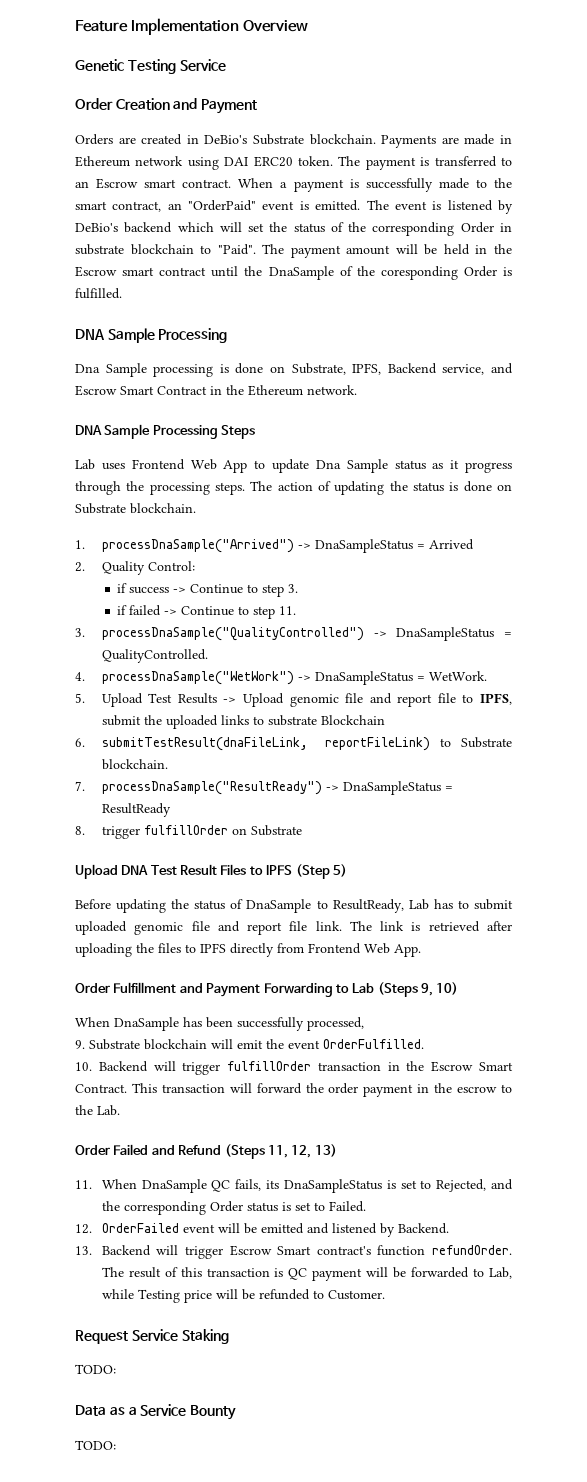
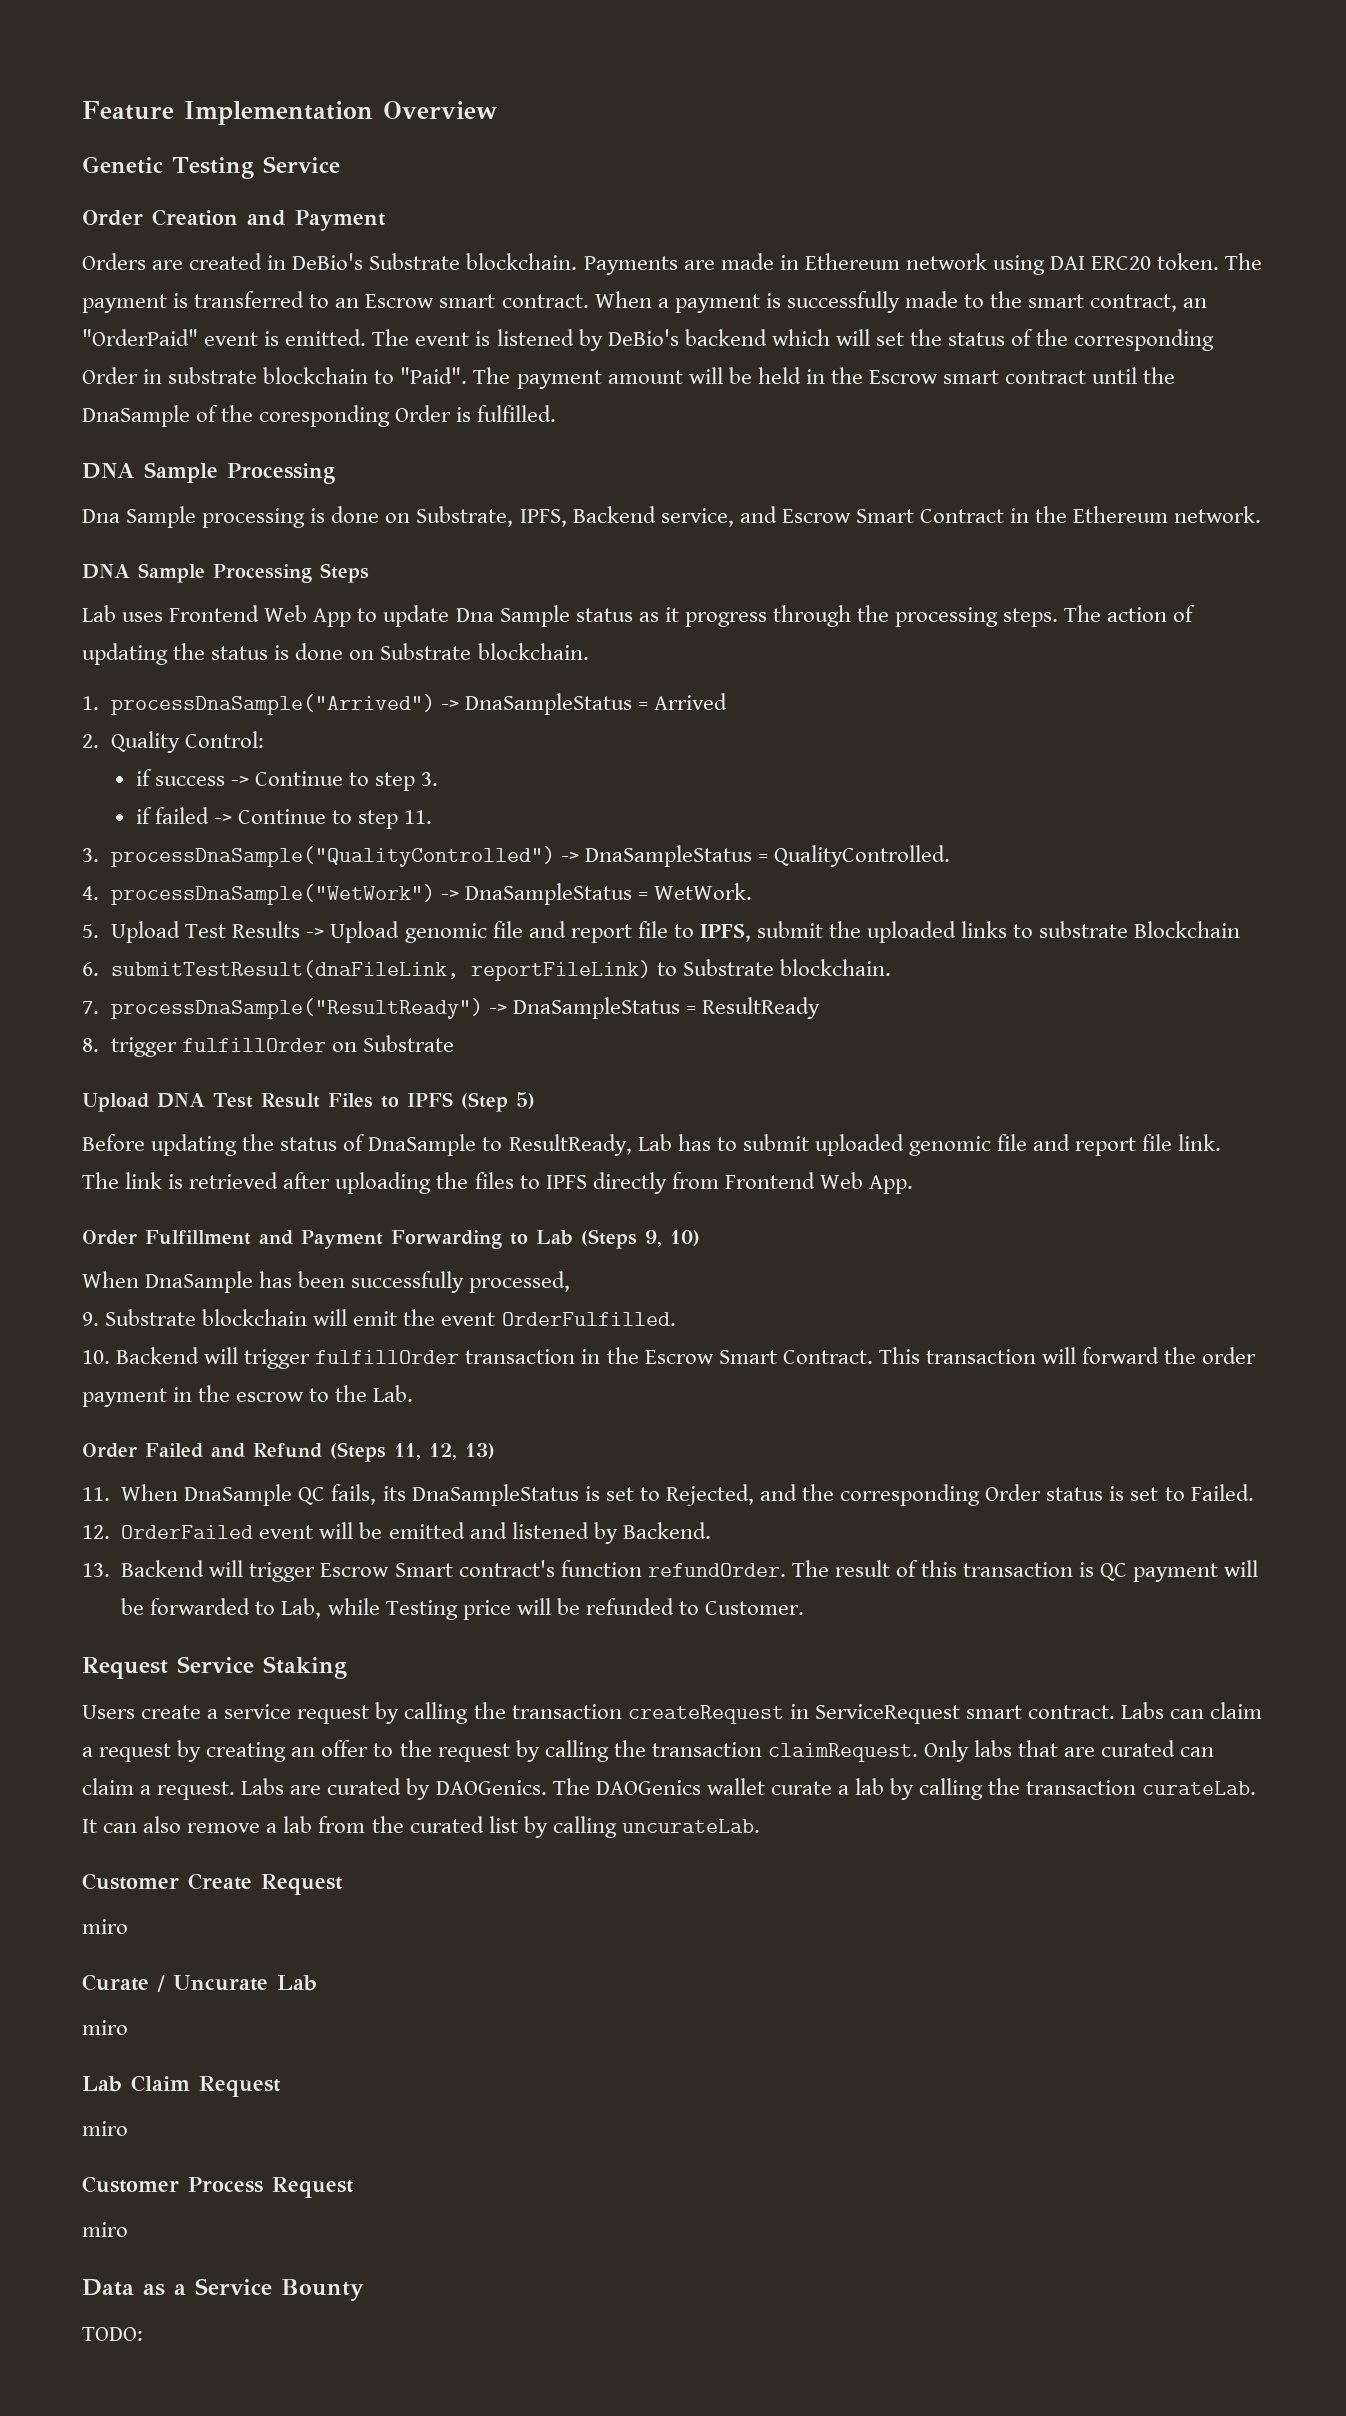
  Request Service Staking
- TODO:
+ Users create a service request by calling the transaction createRequest in ServiceRequest smart contract. Labs can claim a request by creating an offer to the request by calling the transaction claimRequest. Only labs that are curated can claim a request. Labs are curated by DAOGenics. The DAOGenics wallet curate a lab by calling the transaction curateLab. It can also remove a lab from the curated list by calling uncurateLab.
+ Customer Create Request
+ miro
+ Curate / Uncurate Lab
+ miro
+ Lab Claim Request
+ miro
+ Customer Process Request
+ miro

